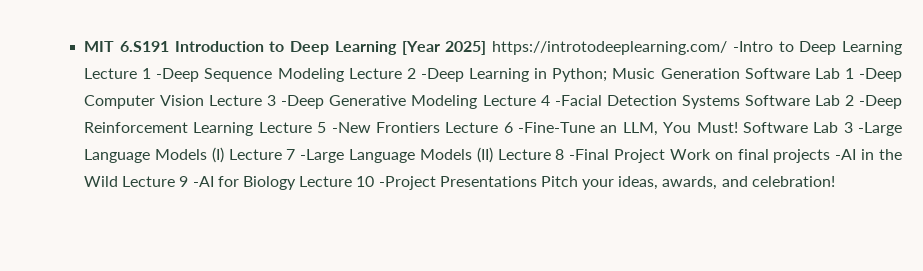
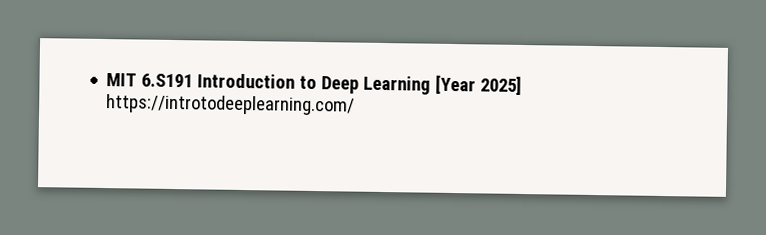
- MIT 6.S191 Introduction to Deep Learning [Year 2025] https://introtodeeplearning.com/ -Intro to Deep Learning Lecture 1 -Deep Sequence Modeling Lecture 2 -Deep Learning in Python; Music Generation Software Lab 1 -Deep Computer Vision Lecture 3 -Deep Generative Modeling Lecture 4 -Facial Detection Systems Software Lab 2 -Deep Reinforcement Learning Lecture 5 -New Frontiers Lecture 6 -Fine-Tune an LLM, You Must! Software Lab 3 -Large Language Models (I) Lecture 7 -Large Language Models (II) Lecture 8 -Final Project Work on final projects -AI in the Wild Lecture 9 -AI for Biology Lecture 10 -Project Presentations Pitch your ideas, awards, and celebration!
+ MIT 6.S191 Introduction to Deep Learning [Year 2025] https://introtodeeplearning.com/

